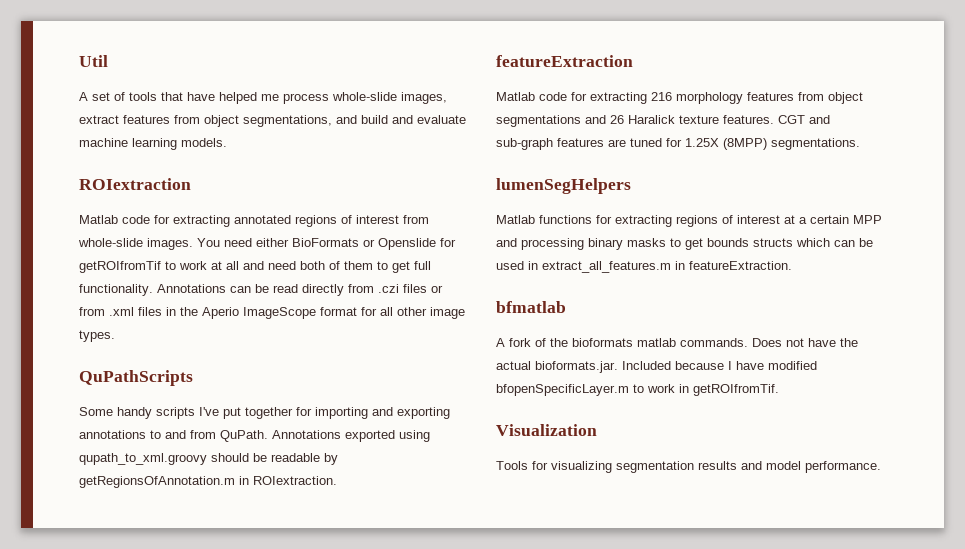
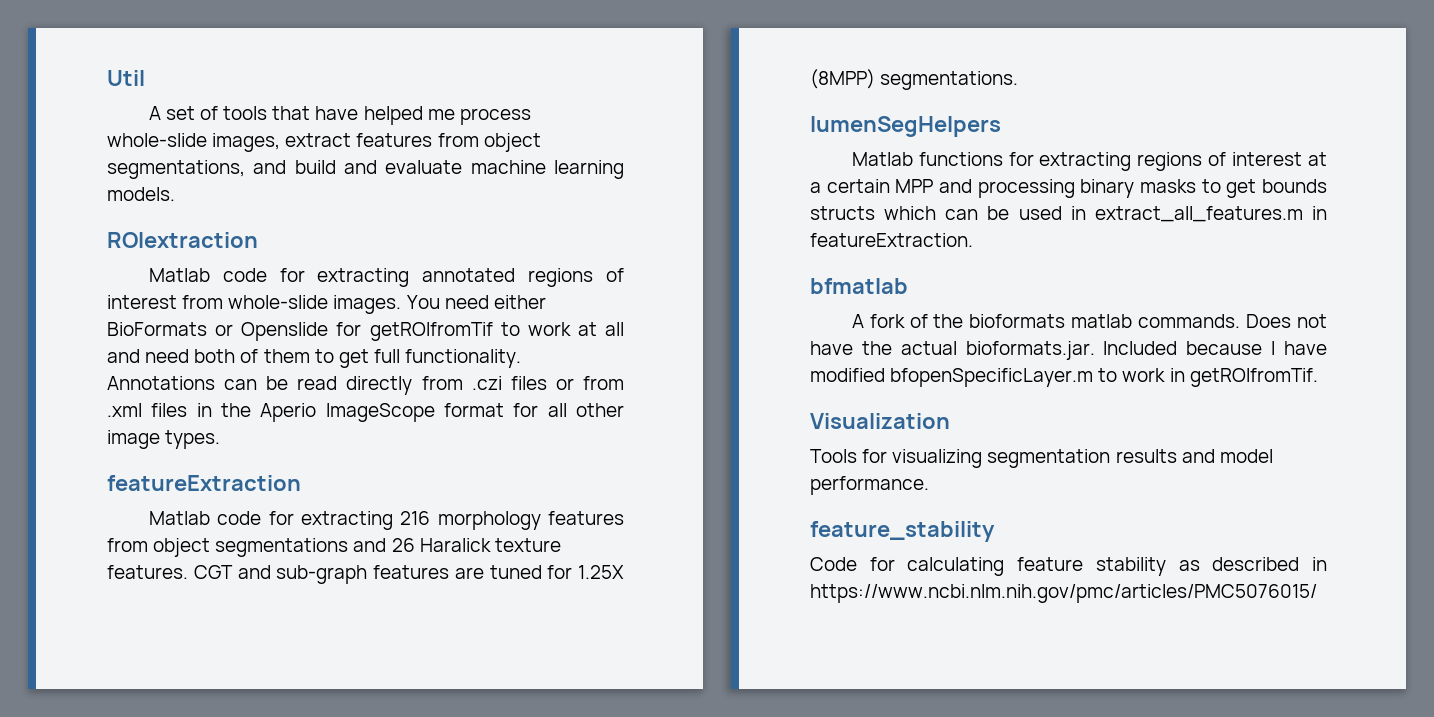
- QuPathScripts
- Some handy scripts I've put together for importing and exporting annotations to and from QuPath. Annotations exported using qupath_to_xml.groovy should be readable by getRegionsOfAnnotation.m in ROIextraction.
+ feature_stability
+ Code for calculating feature stability as described in https://www.ncbi.nlm.nih.gov/pmc/articles/PMC5076015/

